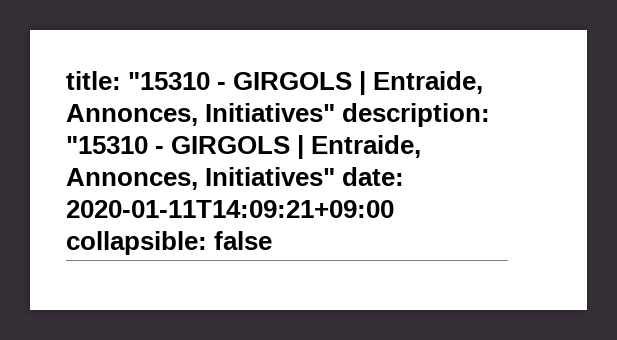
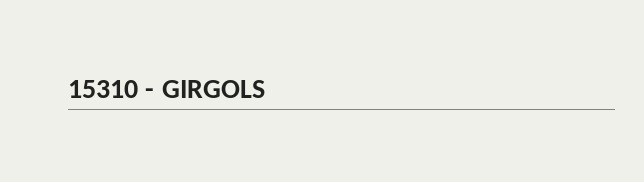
- title: "15310 - GIRGOLS | Entraide, Annonces, Initiatives" description: "15310 - GIRGOLS | Entraide, Annonces, Initiatives" date: 2020-01-11T14:09:21+09:00 collapsible: false
+ 15310 - GIRGOLS

